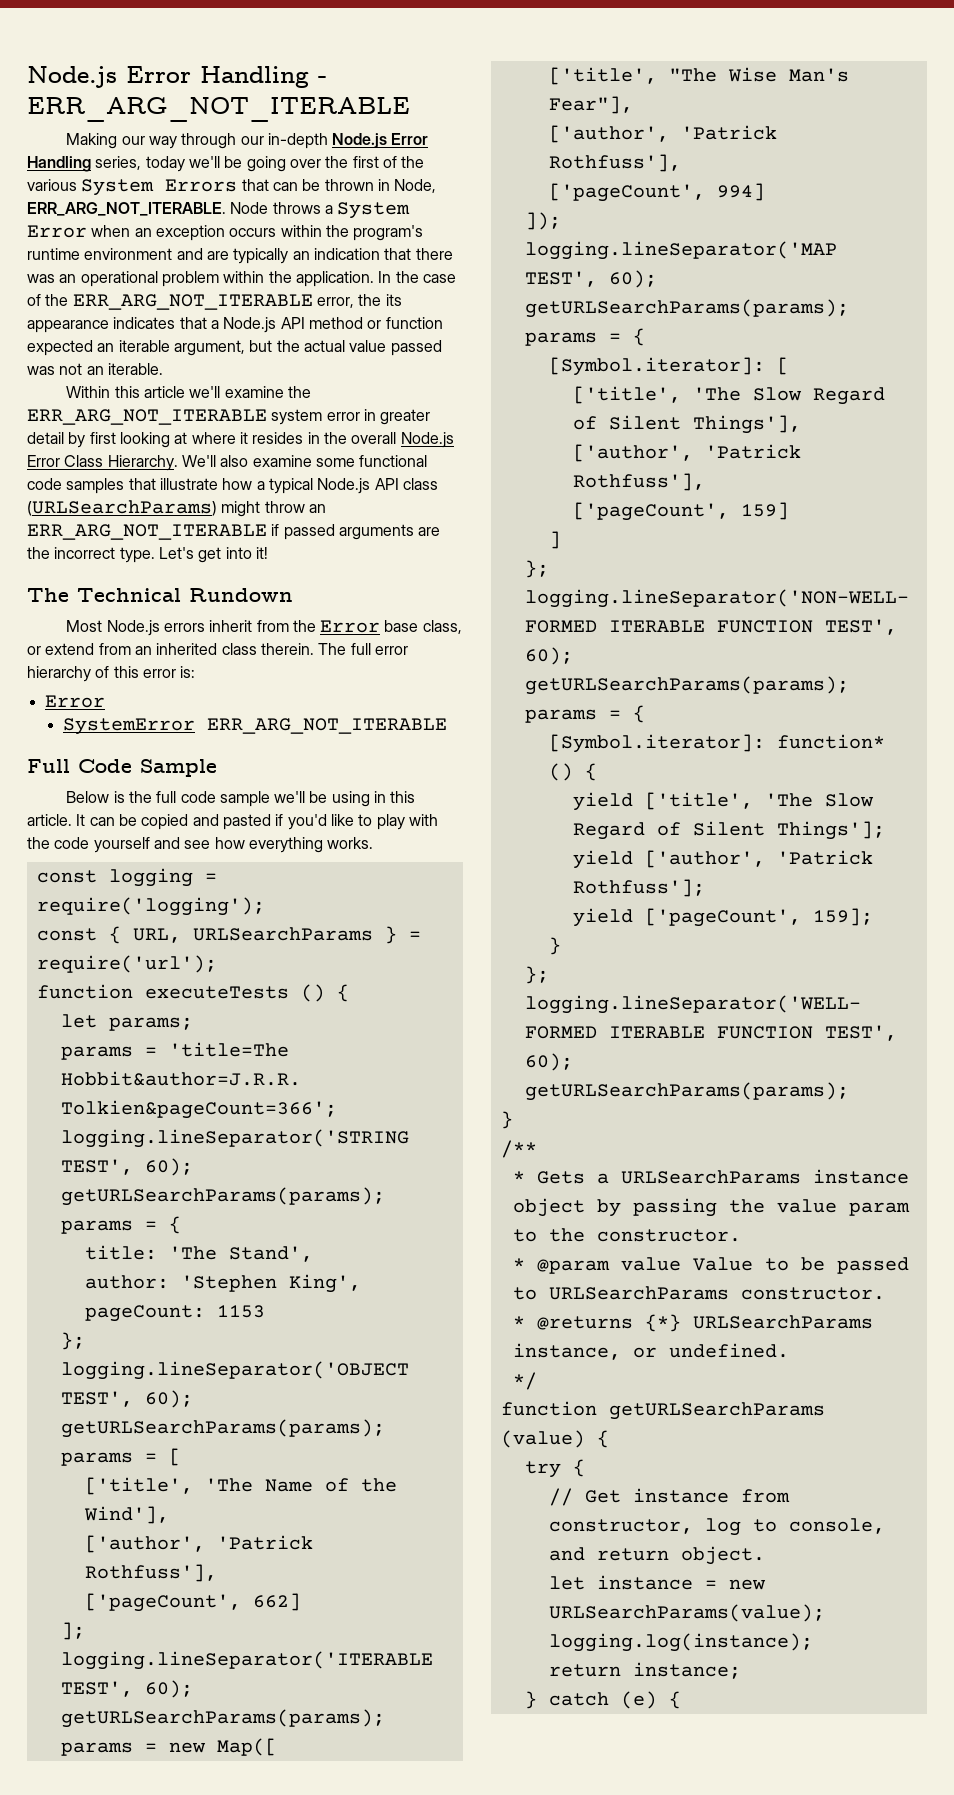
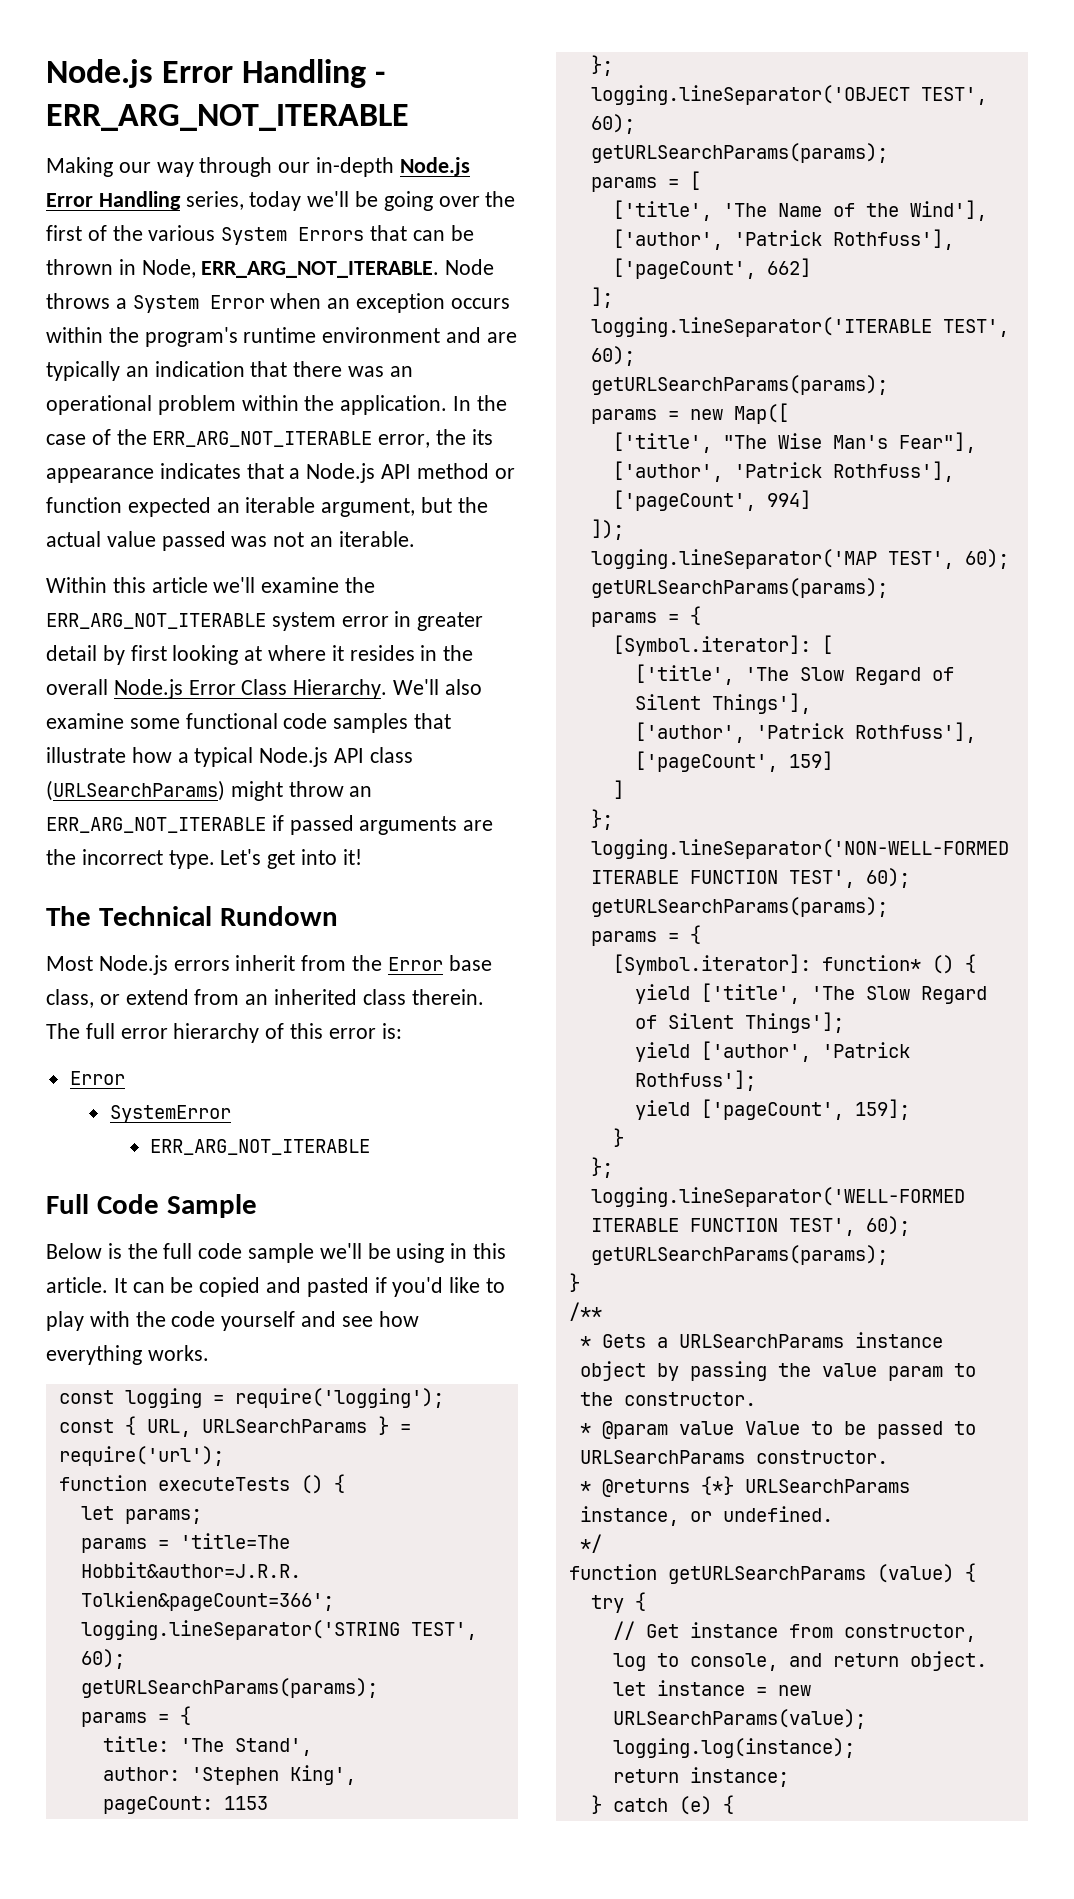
- SystemError ERR_ARG_NOT_ITERABLE
+ SystemError
+ ERR_ARG_NOT_ITERABLE

